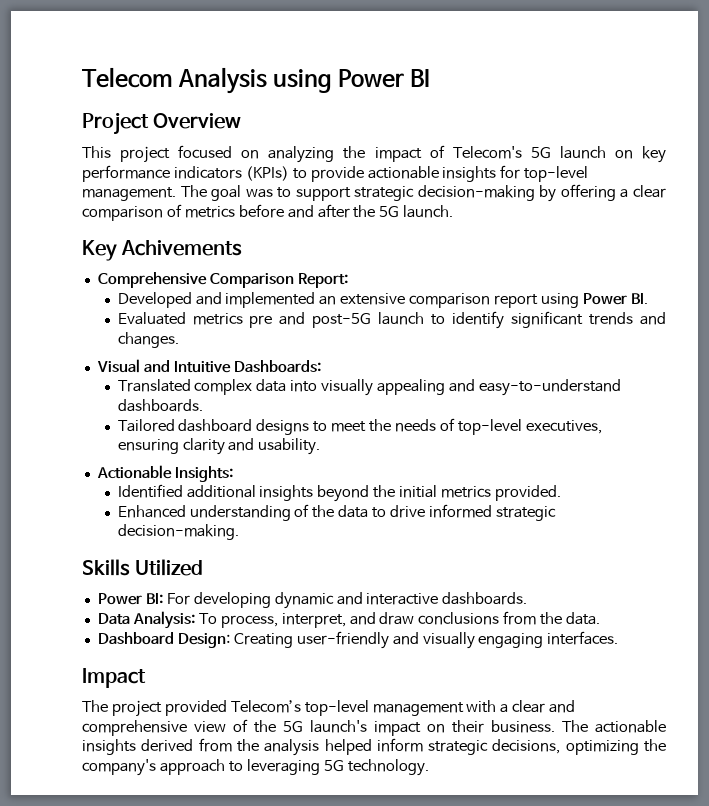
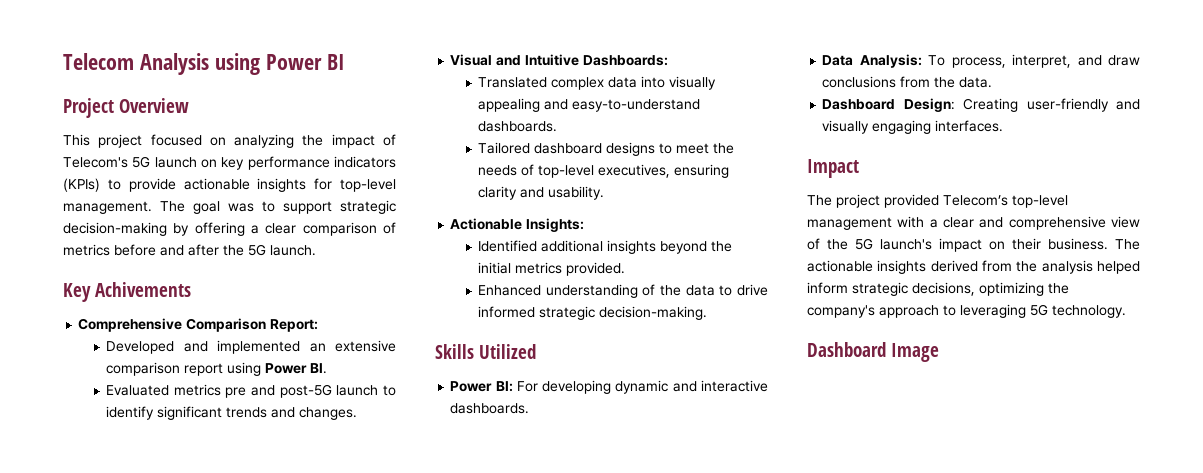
+ Dashboard Image

